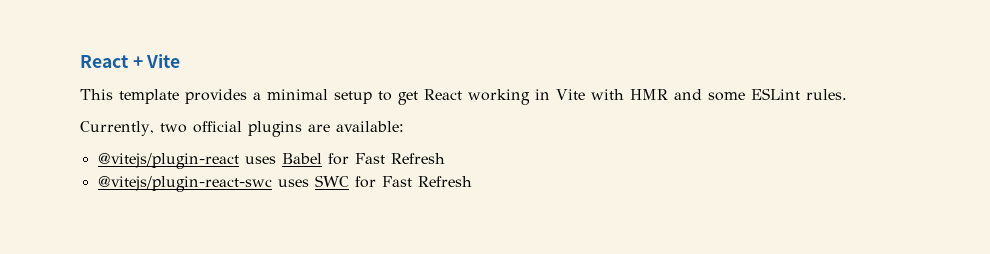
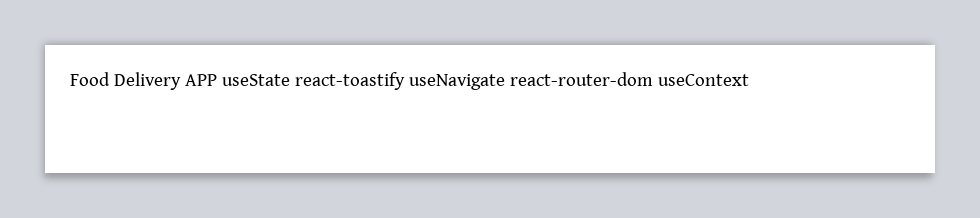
- React + Vite
- This template provides a minimal setup to get React working in Vite with HMR and some ESLint rules.
- Currently, two official plugins are available:
- @vitejs/plugin-react uses Babel for Fast Refresh
- @vitejs/plugin-react-swc uses SWC for Fast Refresh
+ Food Delivery APP useState react-toastify useNavigate react-router-dom useContext

